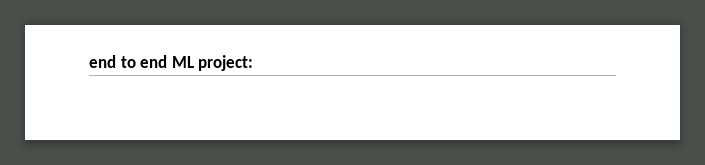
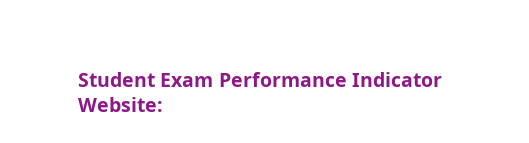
- end to end ML project:
+ Student Exam Performance Indicator Website:

